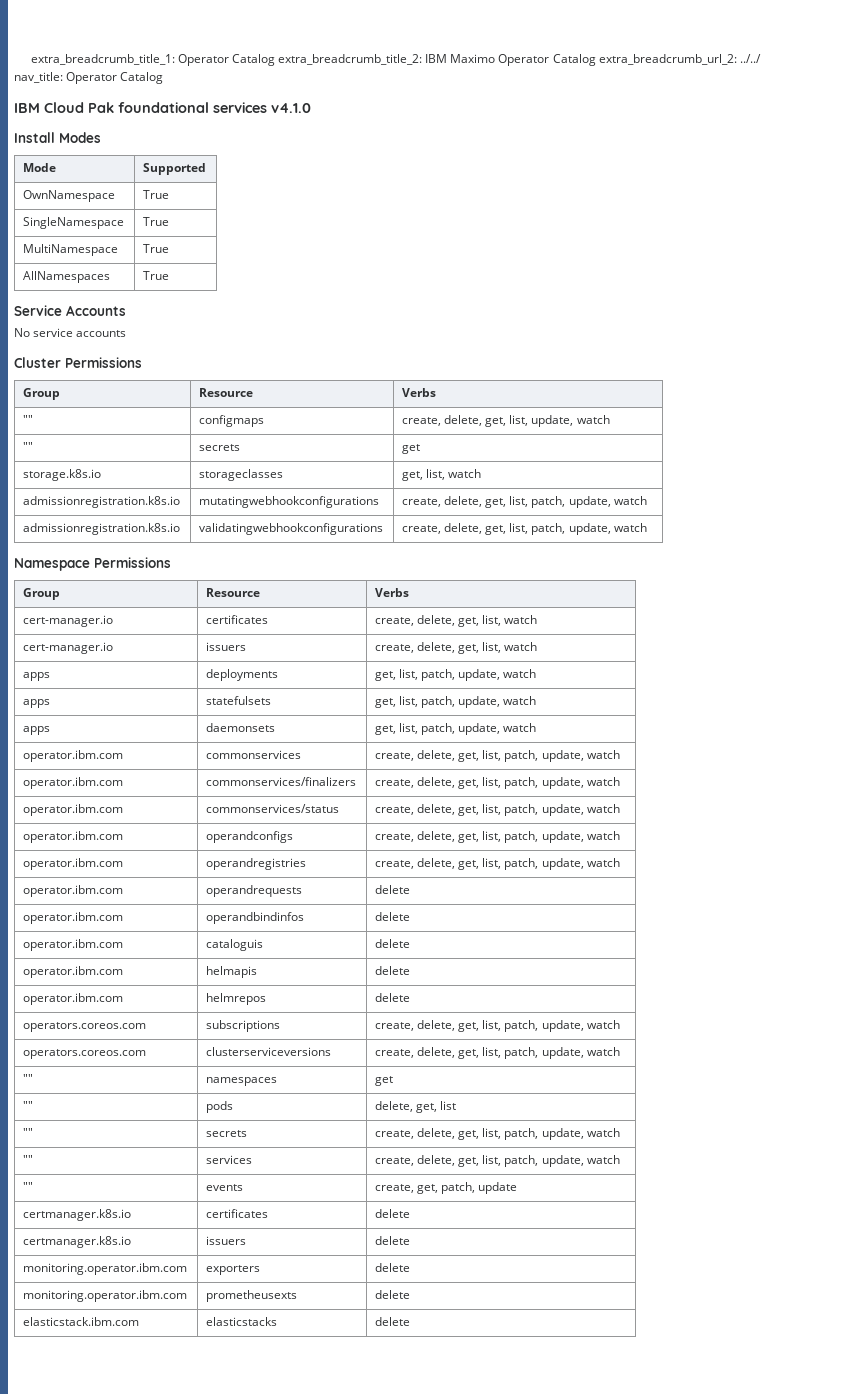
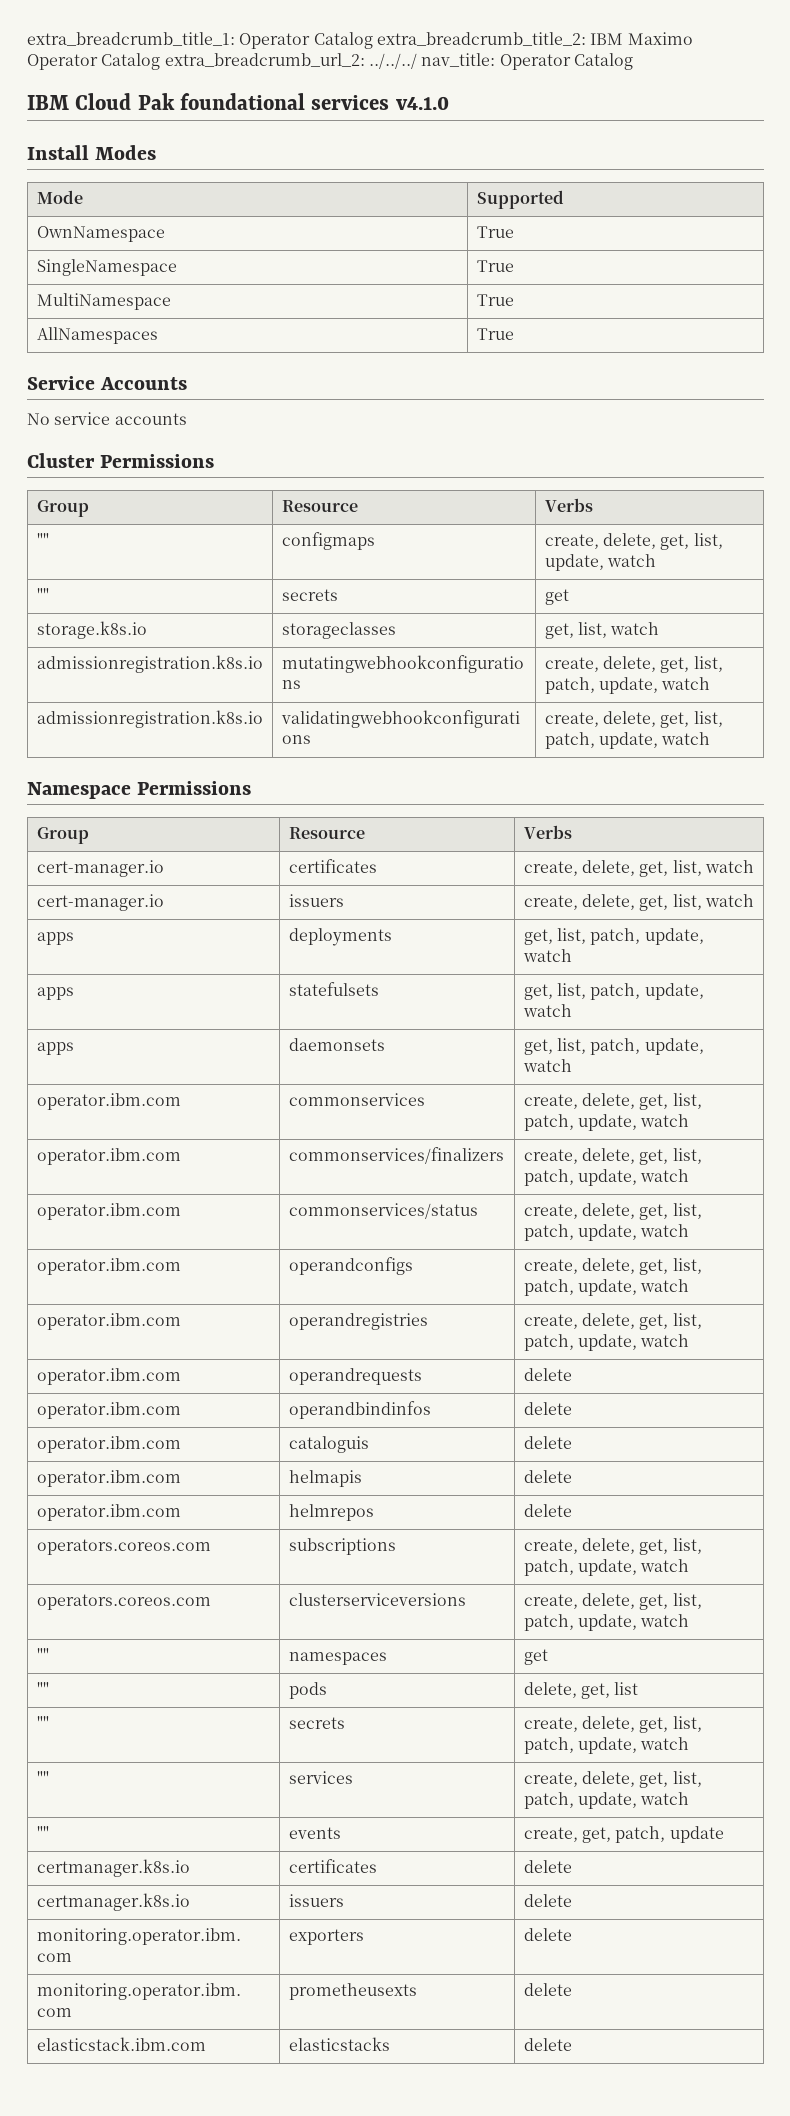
- extra_breadcrumb_title_1: Operator Catalog extra_breadcrumb_title_2: IBM Maximo Operator Catalog extra_breadcrumb_url_2: ../../ nav_title: Operator Catalog
+ extra_breadcrumb_title_1: Operator Catalog extra_breadcrumb_title_2: IBM Maximo Operator Catalog extra_breadcrumb_url_2: ../../../ nav_title: Operator Catalog

